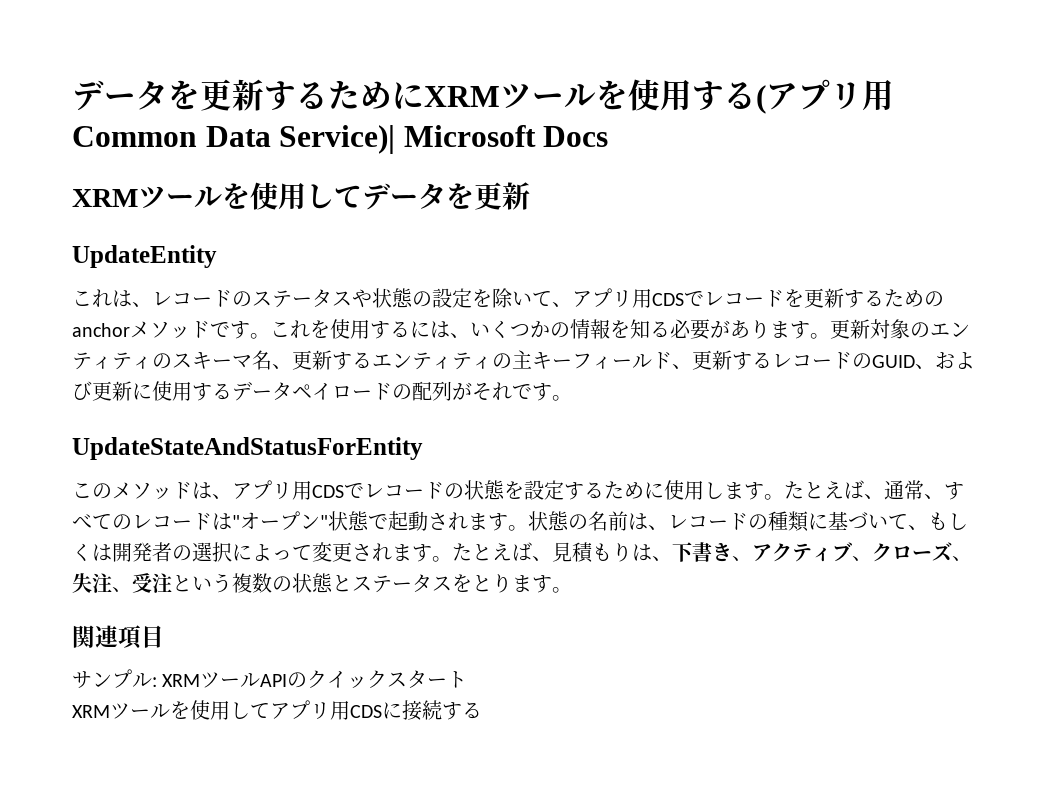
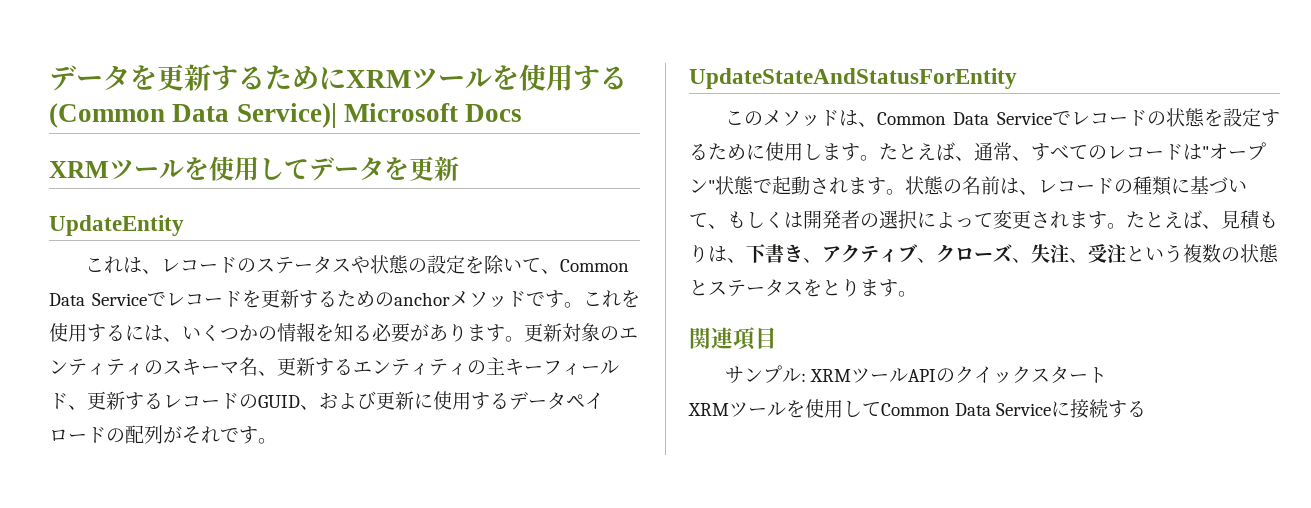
- データを更新するためにXRMツールを使用する(アプリ用Common Data Service)| Microsoft Docs
+ データを更新するためにXRMツールを使用する(Common Data Service)| Microsoft Docs
- これは、レコードのステータスや状態の設定を除いて、アプリ用CDSでレコードを更新するためのanchorメソッドです。
+ これは、レコードのステータスや状態の設定を除いて、Common Data Serviceでレコードを更新するためのanchorメソッドです。
- このメソッドは、アプリ用CDSでレコードの状態を設定するために使用します。
+ このメソッドは、Common Data Serviceでレコードの状態を設定するために使用します。
- XRMツールを使用してアプリ用CDSに接続する
+ XRMツールを使用してCommon Data Serviceに接続する

